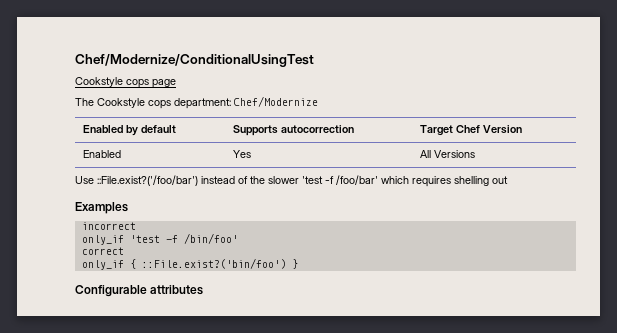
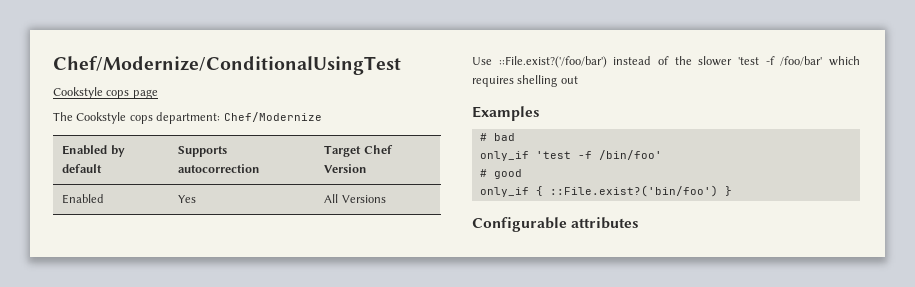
- incorrect
+ # bad
- correct
+ # good

